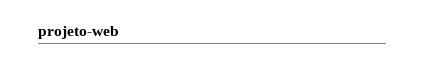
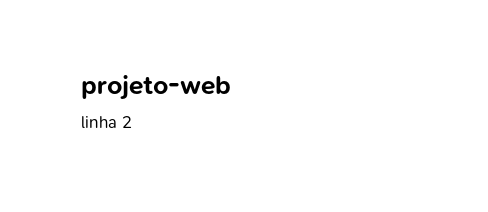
+ linha 2

